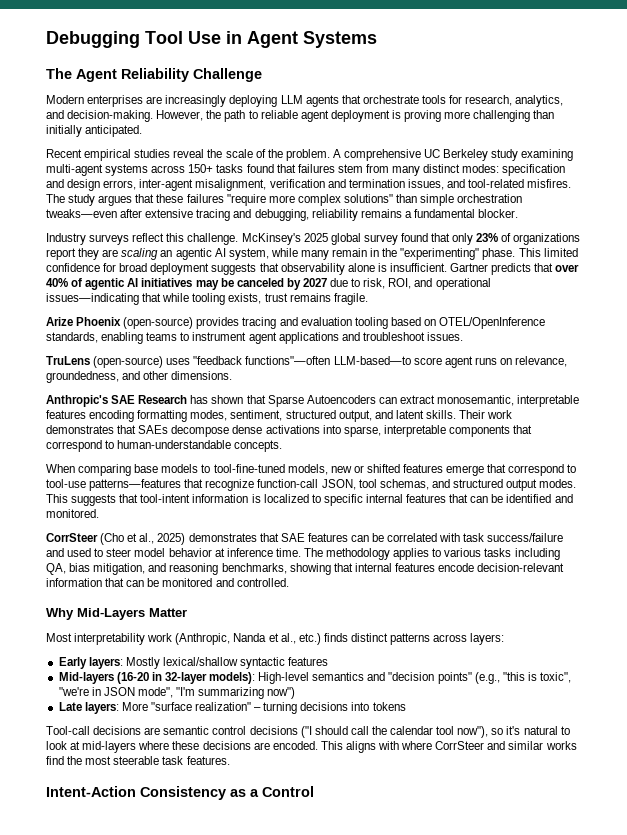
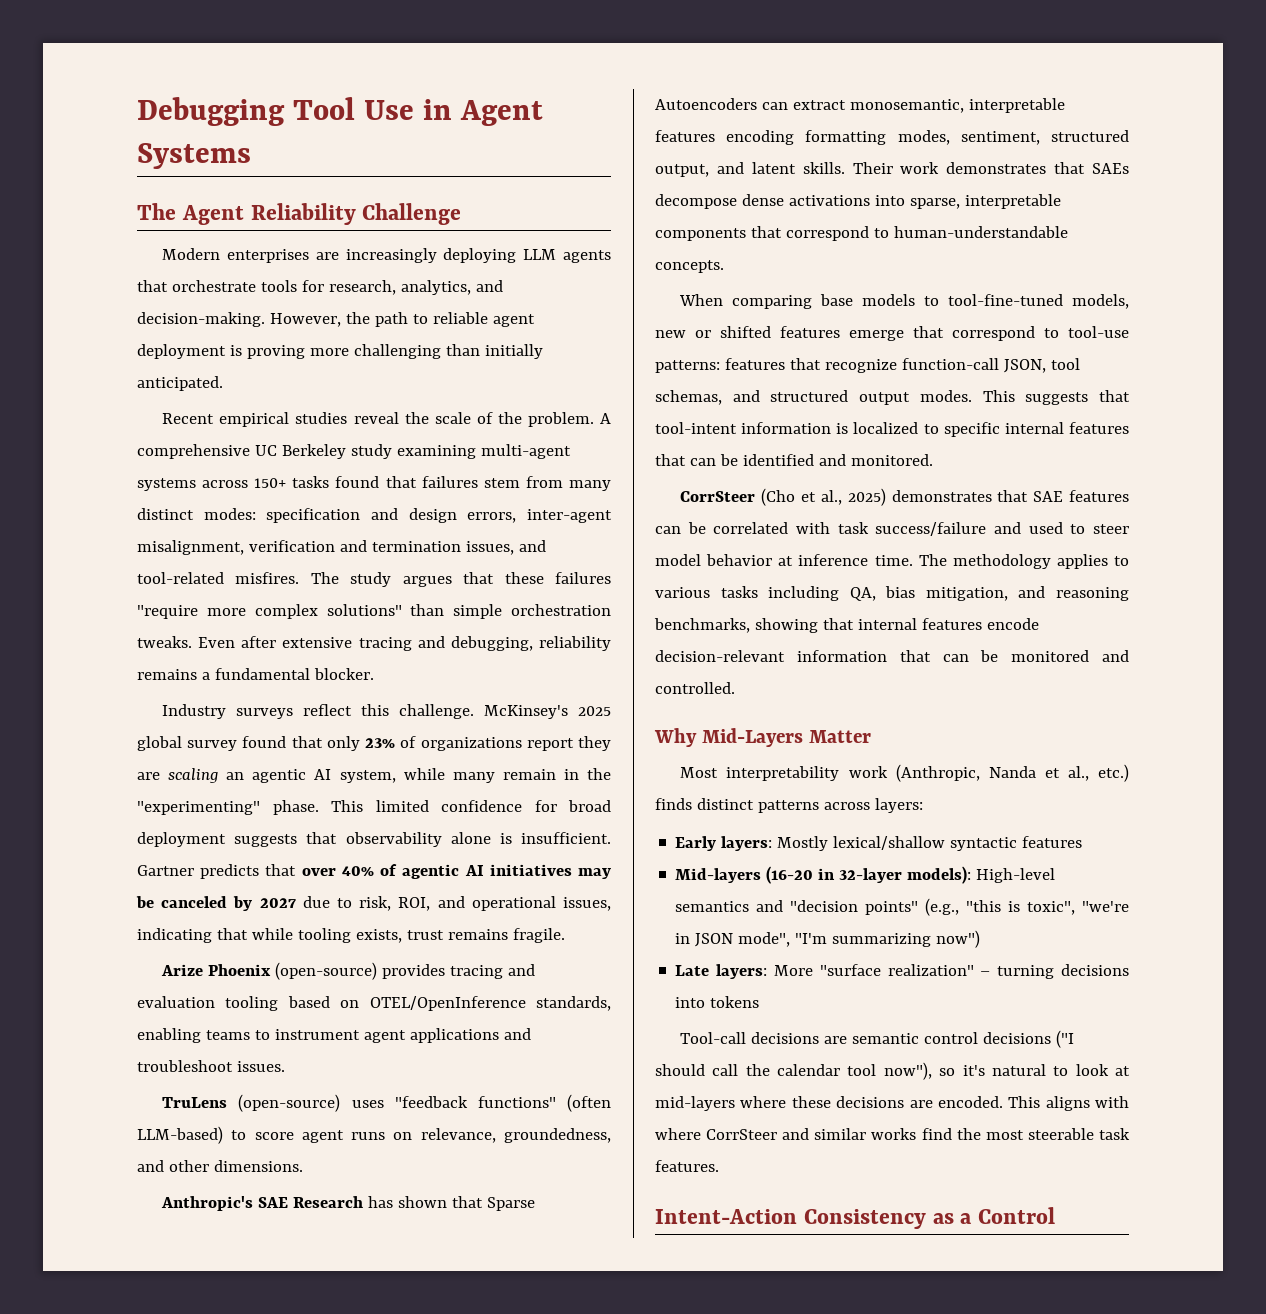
- The study argues that these failures "require more complex solutions" than simple orchestration tweaks—even after extensive tracing and debugging, reliability remains a fundamental blocker.
+ The study argues that these failures "require more complex solutions" than simple orchestration tweaks. Even after extensive tracing and debugging, reliability remains a fundamental blocker.
- Gartner predicts that over 40% of agentic AI initiatives may be canceled by 2027 due to risk, ROI, and operational issues—indicating that while tooling exists, trust remains fragile.
+ Gartner predicts that over 40% of agentic AI initiatives may be canceled by 2027 due to risk, ROI, and operational issues, indicating that while tooling exists, trust remains fragile.
- TruLens (open-source) uses "feedback functions"—often LLM-based—to score agent runs on relevance, groundedness, and other dimensions.
+ TruLens (open-source) uses "feedback functions" (often LLM-based) to score agent runs on relevance, groundedness, and other dimensions.
- When comparing base models to tool-fine-tuned models, new or shifted features emerge that correspond to tool-use patterns—features that recognize function-call JSON, tool schemas, and structured output modes.
+ When comparing base models to tool-fine-tuned models, new or shifted features emerge that correspond to tool-use patterns: features that recognize function-call JSON, tool schemas, and structured output modes.

